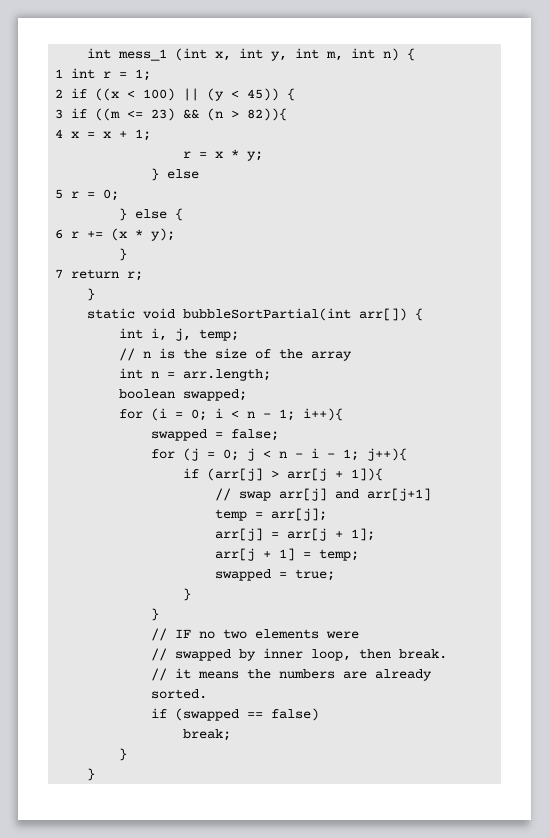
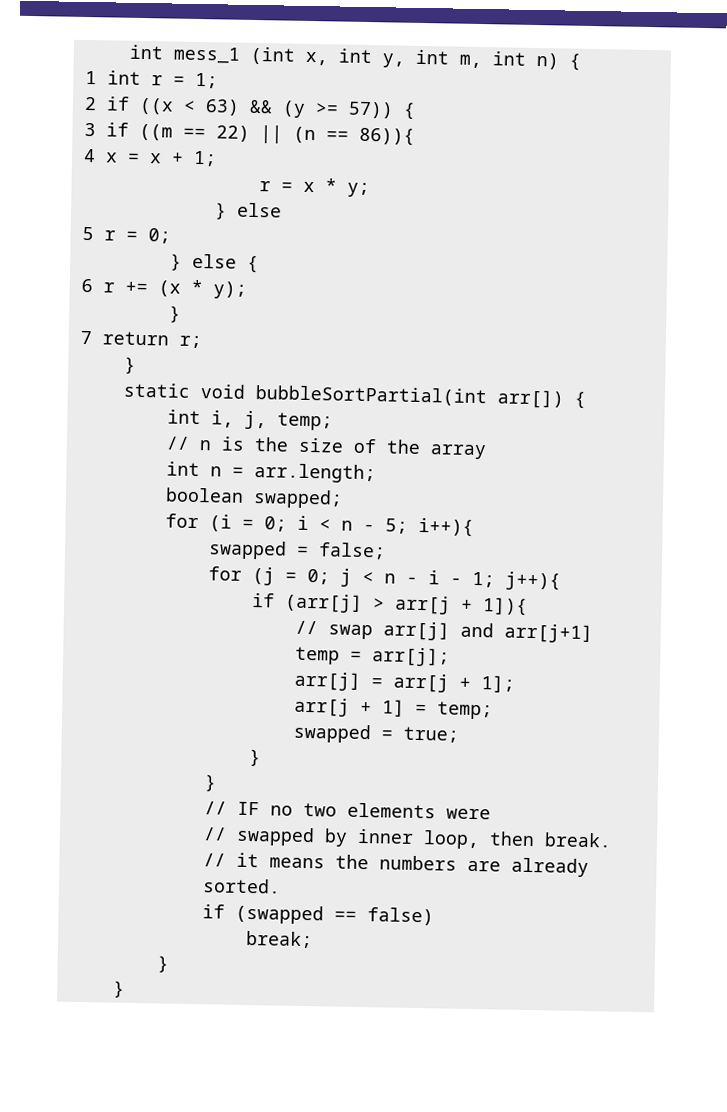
- 2 if ((x < 100) || (y < 45)) {
+ 2 if ((x < 63) && (y >= 57)) {
- 3 if ((m <= 23) && (n > 82)){
+ 3 if ((m == 22) || (n == 86)){
- for (i = 0; i < n - 1; i++){
+ for (i = 0; i < n - 5; i++){

